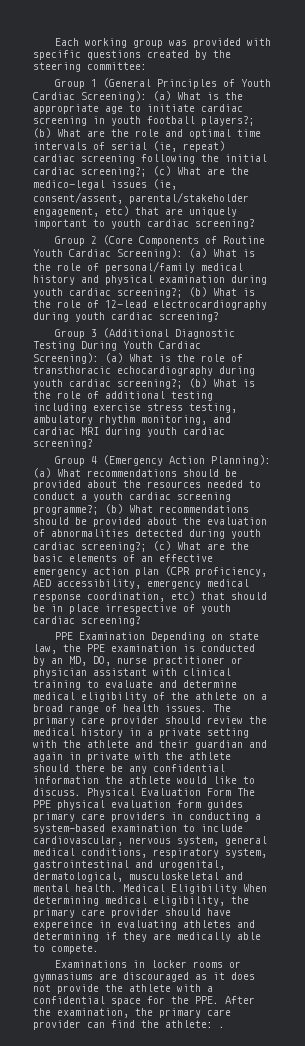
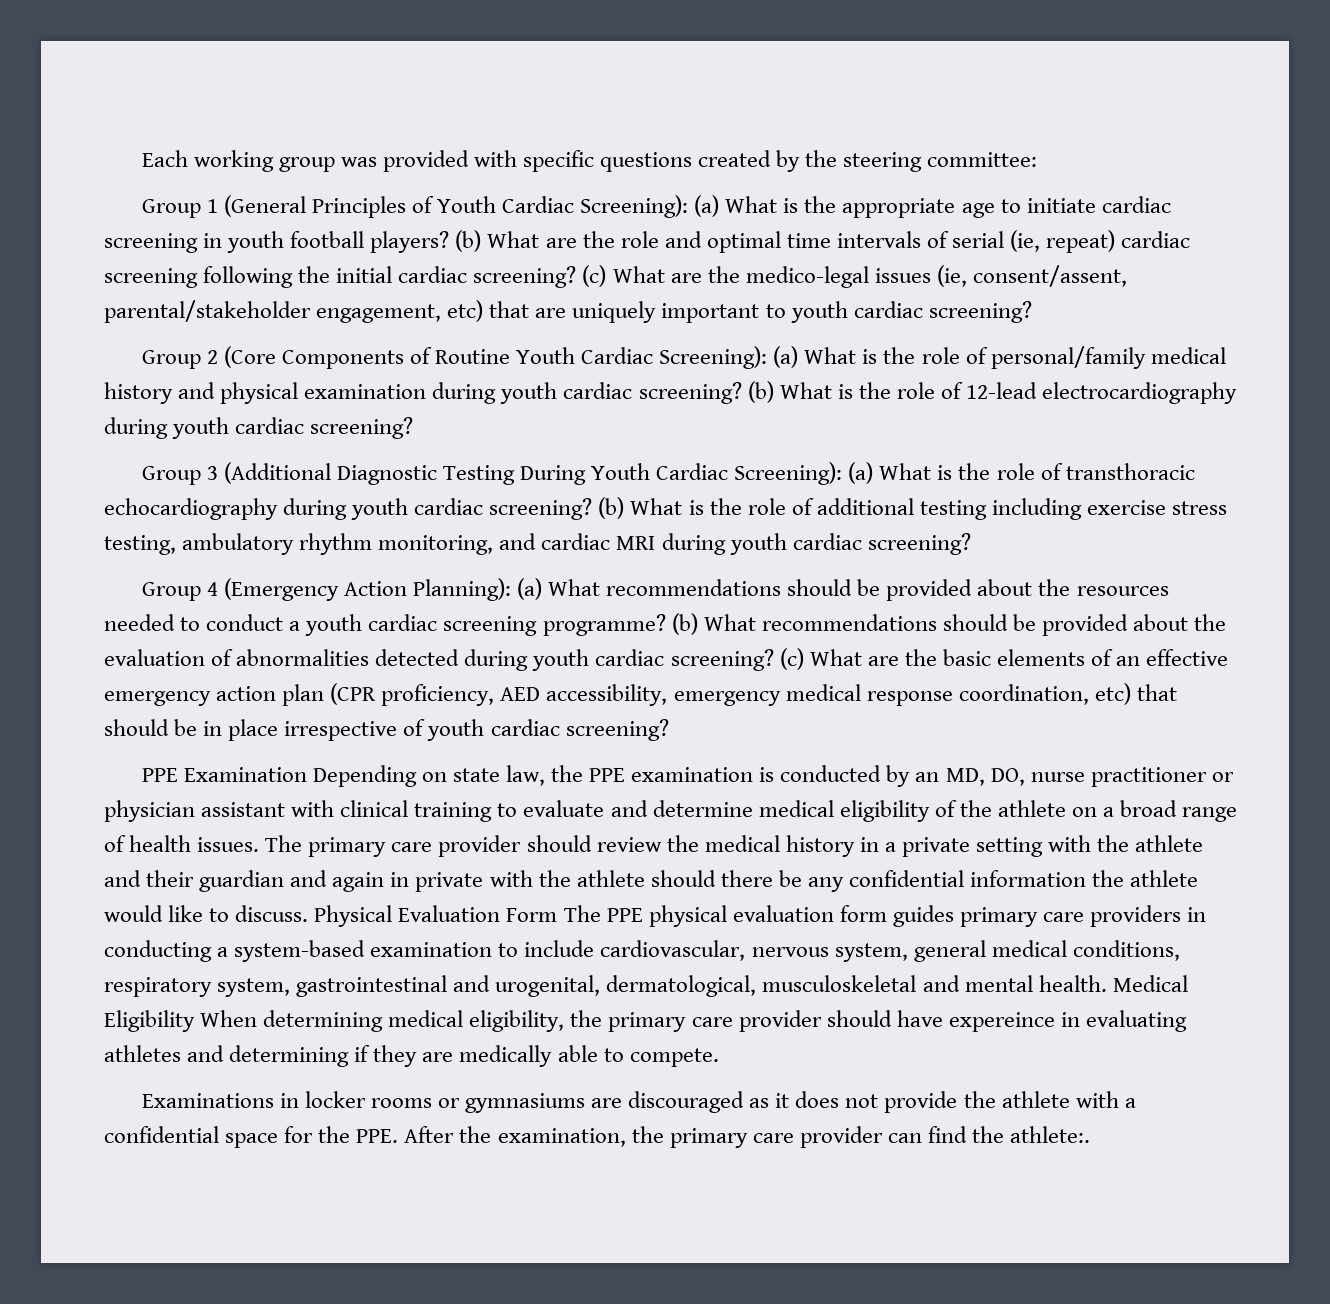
- Group 1 (General Principles of Youth Cardiac Screening): (a) What is the appropriate age to initiate cardiac screening in youth football players?; (b) What are the role and optimal time intervals of serial (ie, repeat) cardiac screening following the initial cardiac screening?; (c) What are the medico-legal issues (ie, consent/assent, parental/stakeholder engagement, etc) that are uniquely important to youth cardiac screening?
+ Group 1 (General Principles of Youth Cardiac Screening): (a) What is the appropriate age to initiate cardiac screening in youth football players? (b) What are the role and optimal time intervals of serial (ie, repeat) cardiac screening following the initial cardiac screening? (c) What are the medico-legal issues (ie, consent/assent, parental/stakeholder engagement, etc) that are uniquely important to youth cardiac screening?
- Group 2 (Core Components of Routine Youth Cardiac Screening): (a) What is the role of personal/family medical history and physical examination during youth cardiac screening?; (b) What is the role of 12-lead electrocardiography during youth cardiac screening?
+ Group 2 (Core Components of Routine Youth Cardiac Screening): (a) What is the role of personal/family medical history and physical examination during youth cardiac screening? (b) What is the role of 12-lead electrocardiography during youth cardiac screening?
- Group 3 (Additional Diagnostic Testing During Youth Cardiac Screening): (a) What is the role of transthoracic echocardiography during youth cardiac screening?; (b) What is the role of additional testing including exercise stress testing, ambulatory rhythm monitoring, and cardiac MRI during youth cardiac screening?
+ Group 3 (Additional Diagnostic Testing During Youth Cardiac Screening): (a) What is the role of transthoracic echocardiography during youth cardiac screening? (b) What is the role of additional testing including exercise stress testing, ambulatory rhythm monitoring, and cardiac MRI during youth cardiac screening?
- (a) What recommendations should be provided about the resources needed to conduct a youth cardiac screening programme?;
+ (a) What recommendations should be provided about the resources needed to conduct a youth cardiac screening programme?
- (b) What recommendations should be provided about the evaluation of abnormalities detected during youth cardiac screening?;
+ (b) What recommendations should be provided about the evaluation of abnormalities detected during youth cardiac screening?
- Examinations in locker rooms or gymnasiums are discouraged as it does not provide the athlete with a confidential space for the PPE. After the examination, the primary care provider can find the athlete: .
+ Examinations in locker rooms or gymnasiums are discouraged as it does not provide the athlete with a confidential space for the PPE. After the examination, the primary care provider can find the athlete:.

